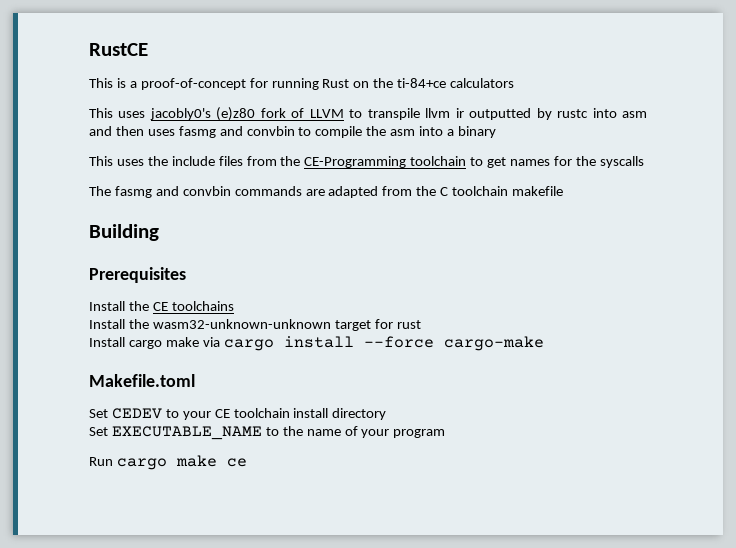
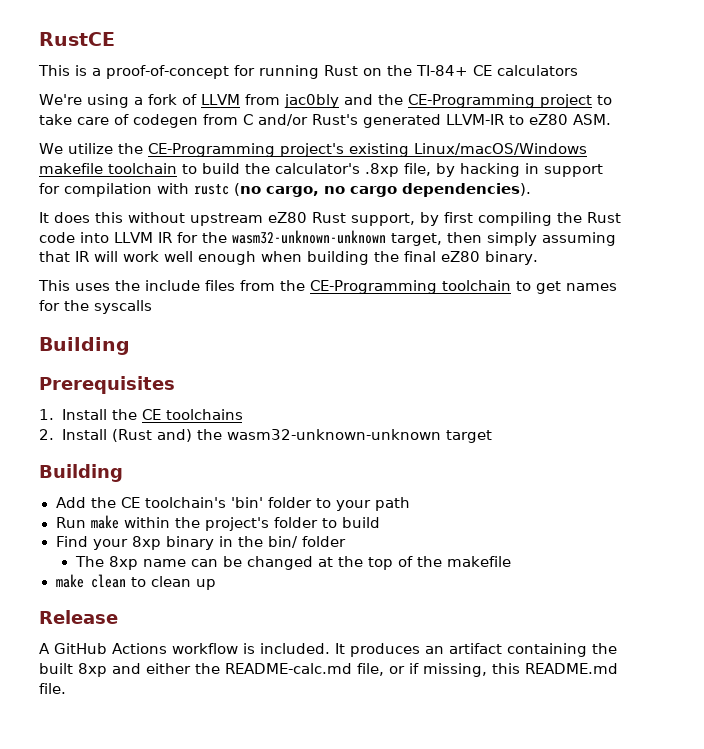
- This is a proof-of-concept for running Rust on the ti-84+ce calculators
+ This is a proof-of-concept for running Rust on the TI-84+ CE calculators
- This uses jacobly0's (e)z80 fork of LLVM to transpile llvm ir outputted by rustc into asm and then uses fasmg and convbin to compile the asm into a binary
+ We're using a fork of LLVM from jac0bly and the CE-Programming project to take care of codegen from C and/or Rust's generated LLVM-IR to eZ80 ASM.
+ We utilize the CE-Programming project's existing Linux/macOS/Windows makefile toolchain to build the calculator's .8xp file, by hacking in support for compilation with rustc (no cargo, no cargo dependencies).
+ It does this without upstream eZ80 Rust support, by first compiling the Rust code into LLVM IR for the wasm32-unknown-unknown target, then simply assuming that IR will work well enough when building the final eZ80 binary.
- The fasmg and convbin commands are adapted from the C toolchain makefile
- Install the CE toolchains
+ 1. Install the CE toolchains
- Install the wasm32-unknown-unknown target for rust
- Install cargo make via cargo install --force cargo-make
- Makefile.toml
- Set CEDEV to your CE toolchain install directory
- Set EXECUTABLE_NAME to the name of your program
- Run cargo make ce
+ 2. Install (Rust and) the wasm32-unknown-unknown target
+ Building
+ Add the CE toolchain's 'bin' folder to your path
+ Run make within the project's folder to build
+ Find your 8xp binary in the bin/ folder
+ The 8xp name can be changed at the top of the makefile
+ make clean to clean up
+ Release
+ A GitHub Actions workflow is included. It produces an artifact containing the built 8xp and either the README-calc.md file, or if missing, this README.md file.

